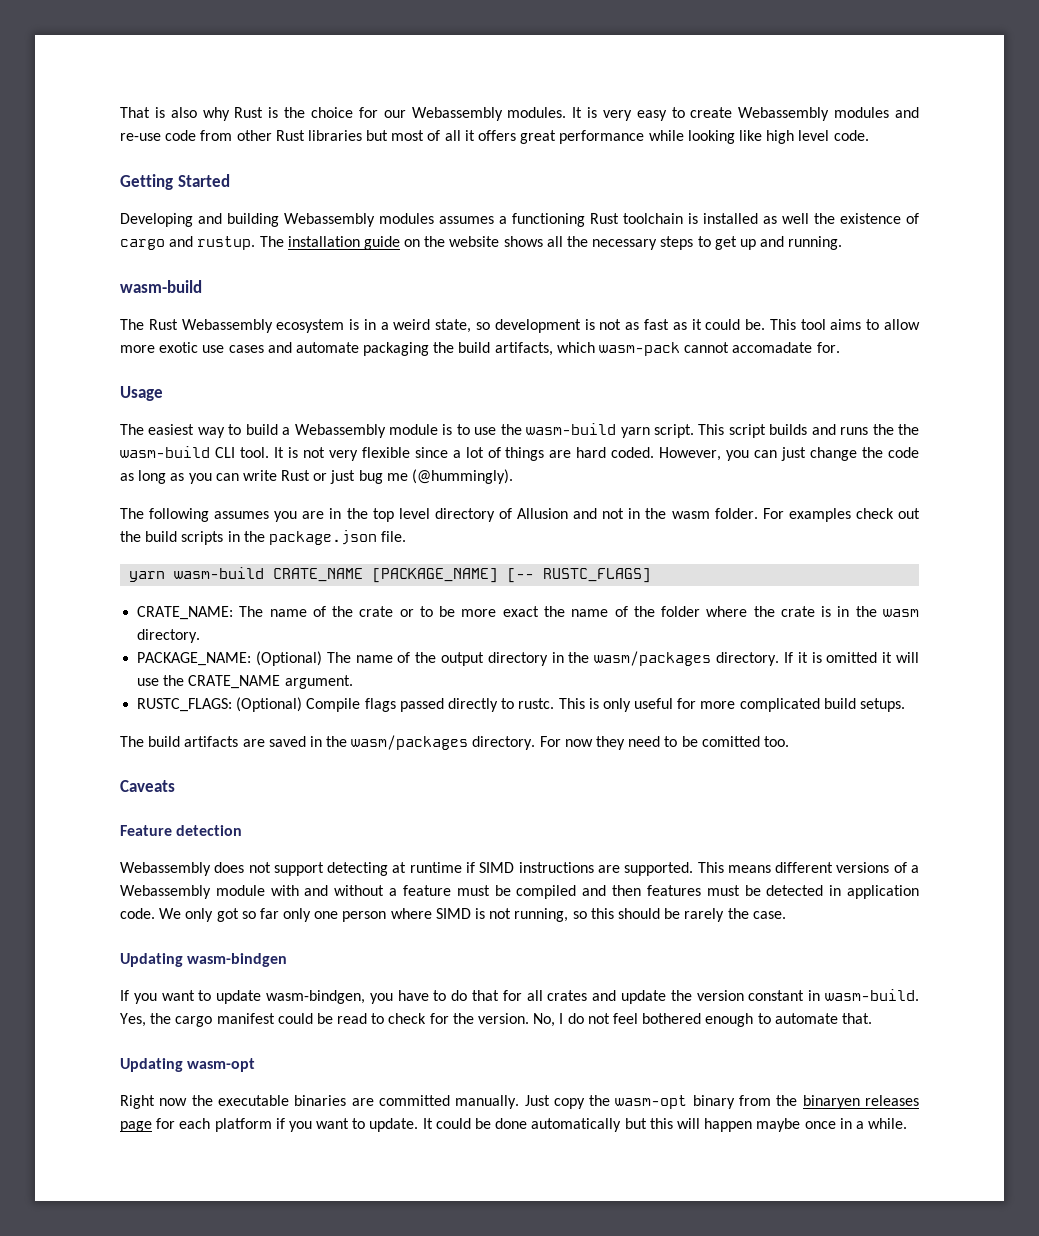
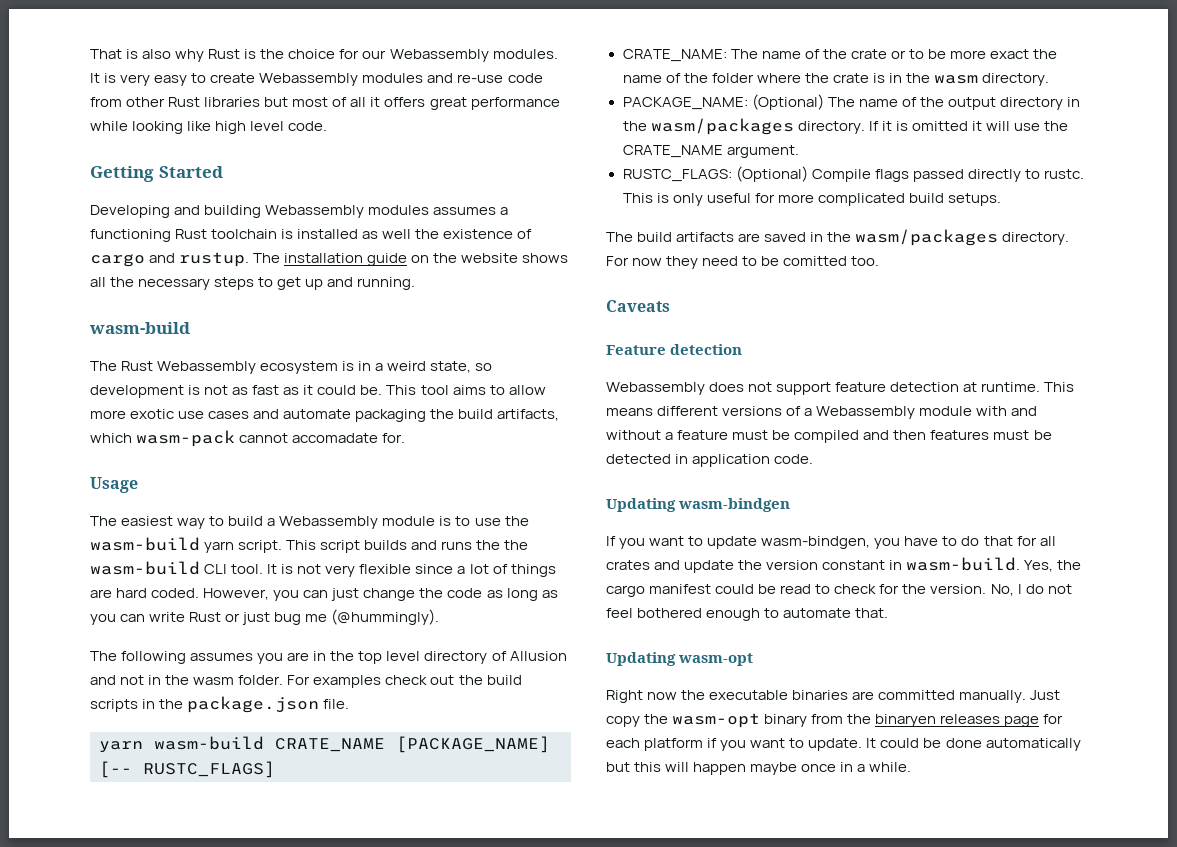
- Webassembly does not support detecting at runtime if SIMD instructions are supported.
+ Webassembly does not support feature detection at runtime.
- We only got so far only one person where SIMD is not running, so this should be rarely the case.

